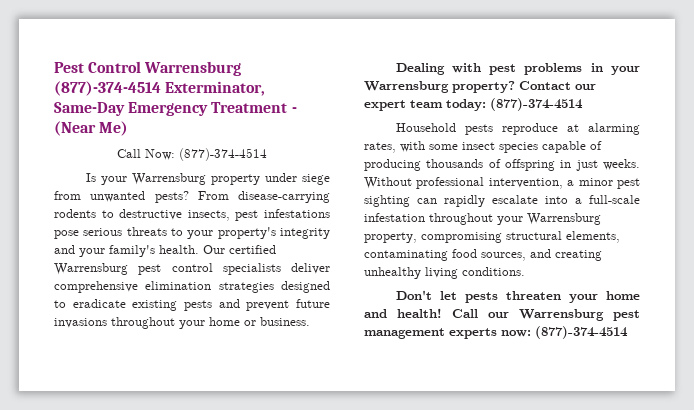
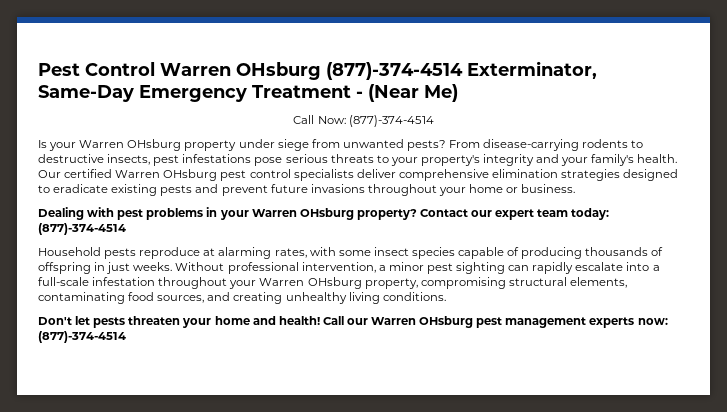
- Pest Control Warrensburg (877)-374-4514 Exterminator, Same-Day Emergency Treatment - (Near Me)
+ Pest Control Warren OHsburg (877)-374-4514 Exterminator, Same-Day Emergency Treatment - (Near Me)
- Is your Warrensburg property under siege from unwanted pests?
+ Is your Warren OHsburg property under siege from unwanted pests?
- Our certified Warrensburg pest control specialists deliver comprehensive elimination strategies designed to eradicate existing pests and prevent future invasions throughout your home or business.
+ Our certified Warren OHsburg pest control specialists deliver comprehensive elimination strategies designed to eradicate existing pests and prevent future invasions throughout your home or business.
- Dealing with pest problems in your Warrensburg property?
+ Dealing with pest problems in your Warren OHsburg property?
- Without professional intervention, a minor pest sighting can rapidly escalate into a full-scale infestation throughout your Warrensburg property, compromising structural elements, contaminating food sources, and creating unhealthy living conditions.
+ Without professional intervention, a minor pest sighting can rapidly escalate into a full-scale infestation throughout your Warren OHsburg property, compromising structural elements, contaminating food sources, and creating unhealthy living conditions.
- Call our Warrensburg pest management experts now: (877)-374-4514
+ Call our Warren OHsburg pest management experts now: (877)-374-4514

